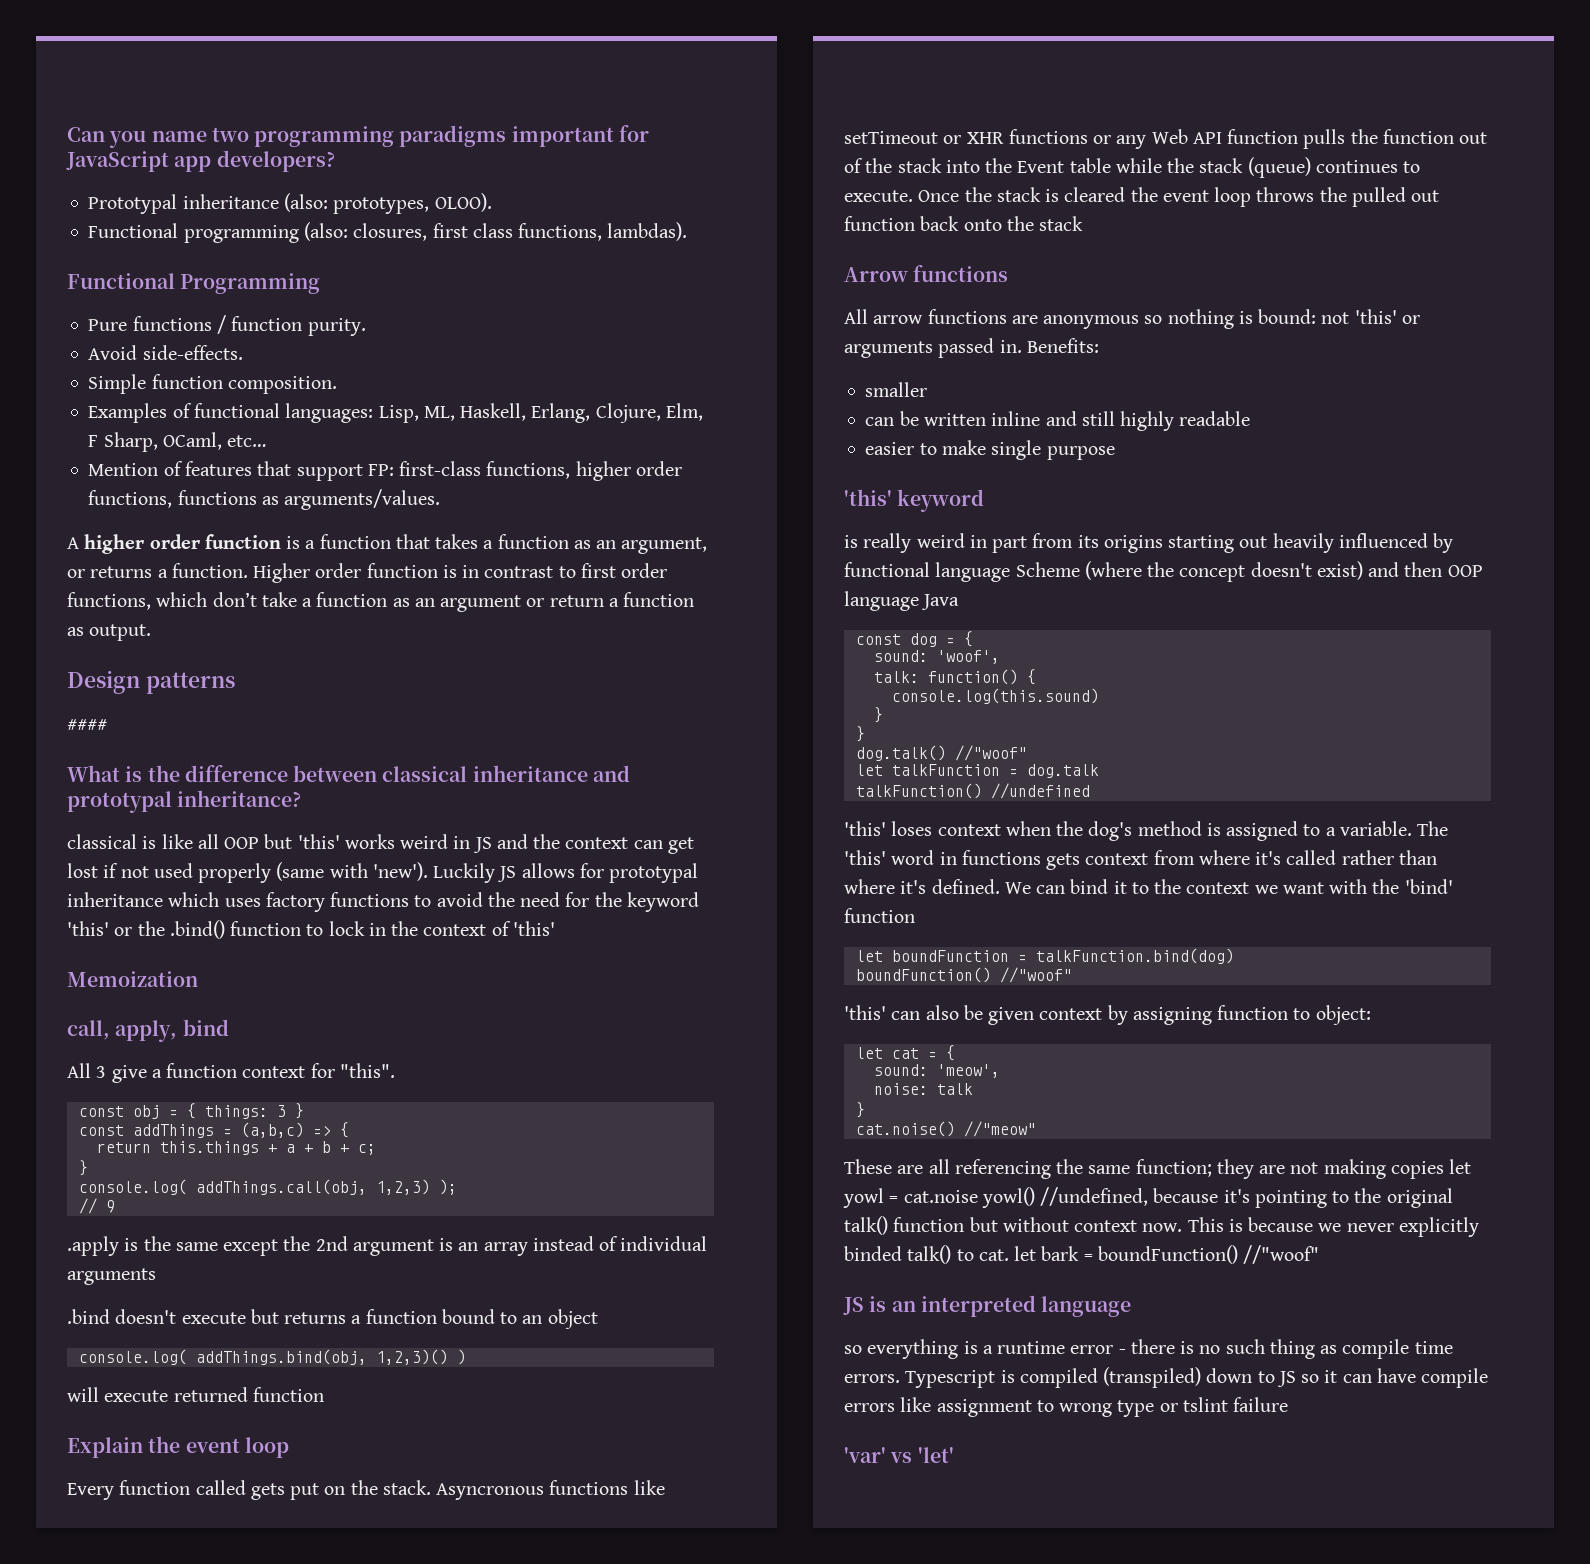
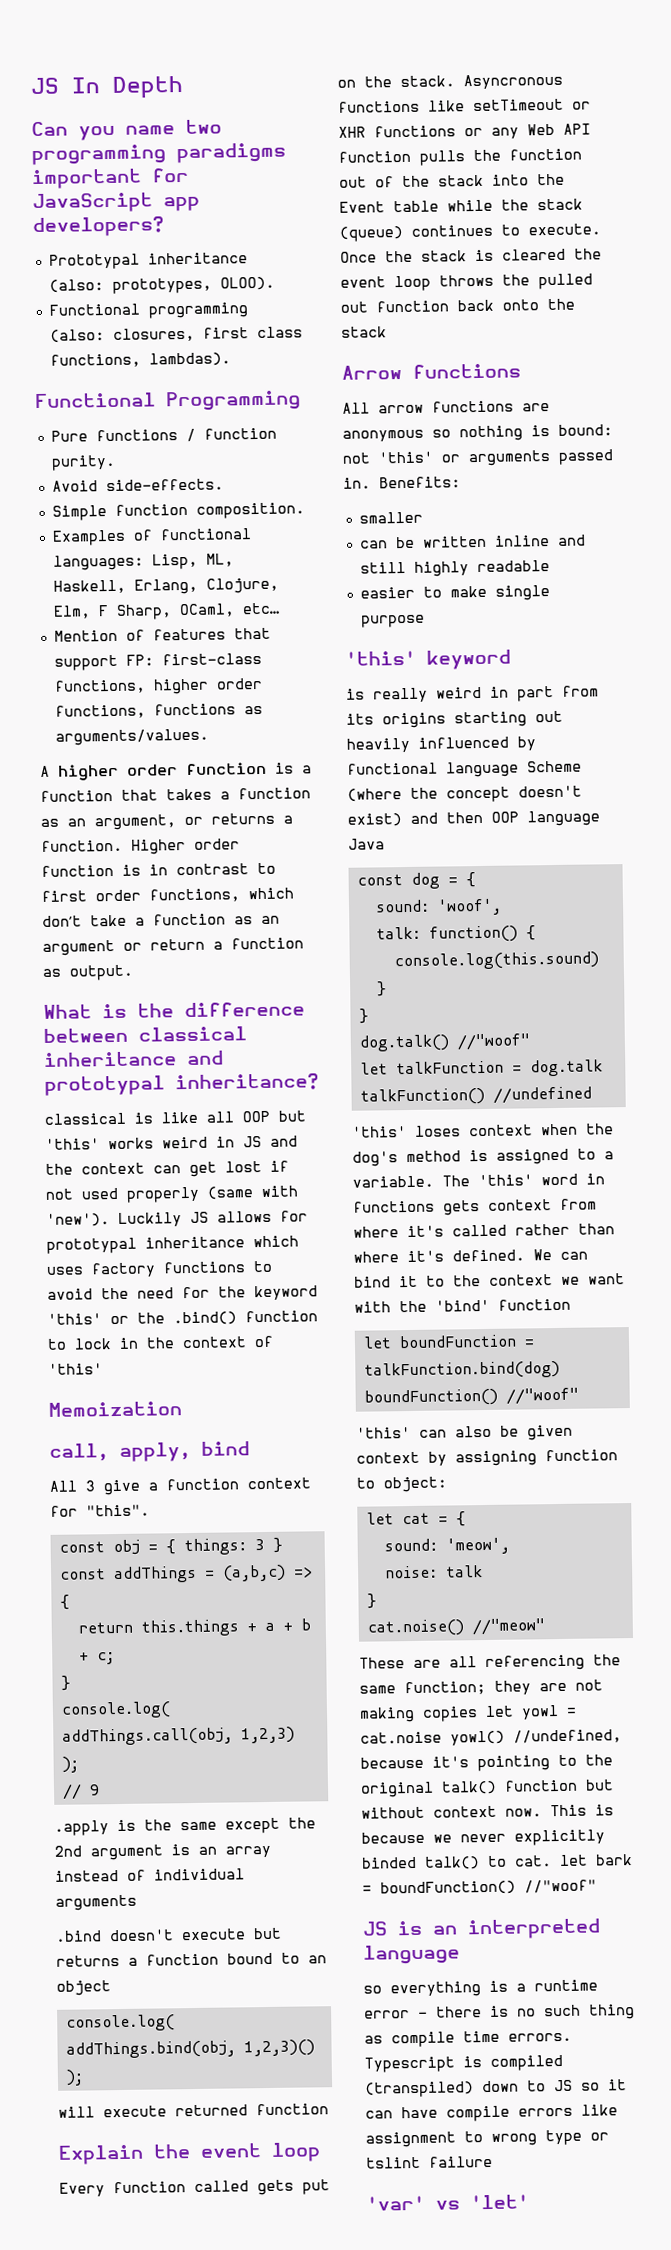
+ JS In Depth
- Design patterns
- ####
- console.log( addThings.bind(obj, 1,2,3)() )
+ console.log( addThings.bind(obj, 1,2,3)() );

